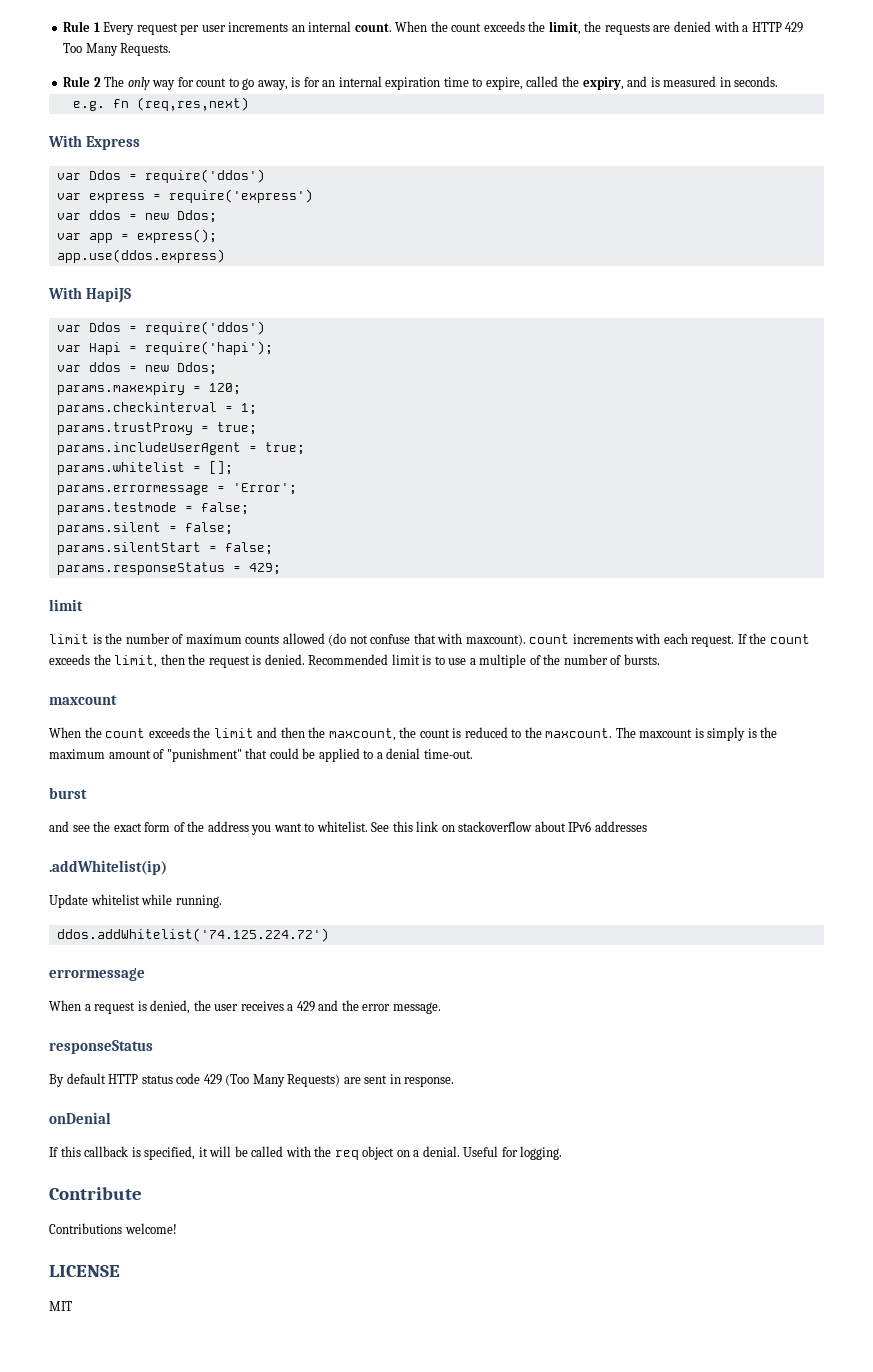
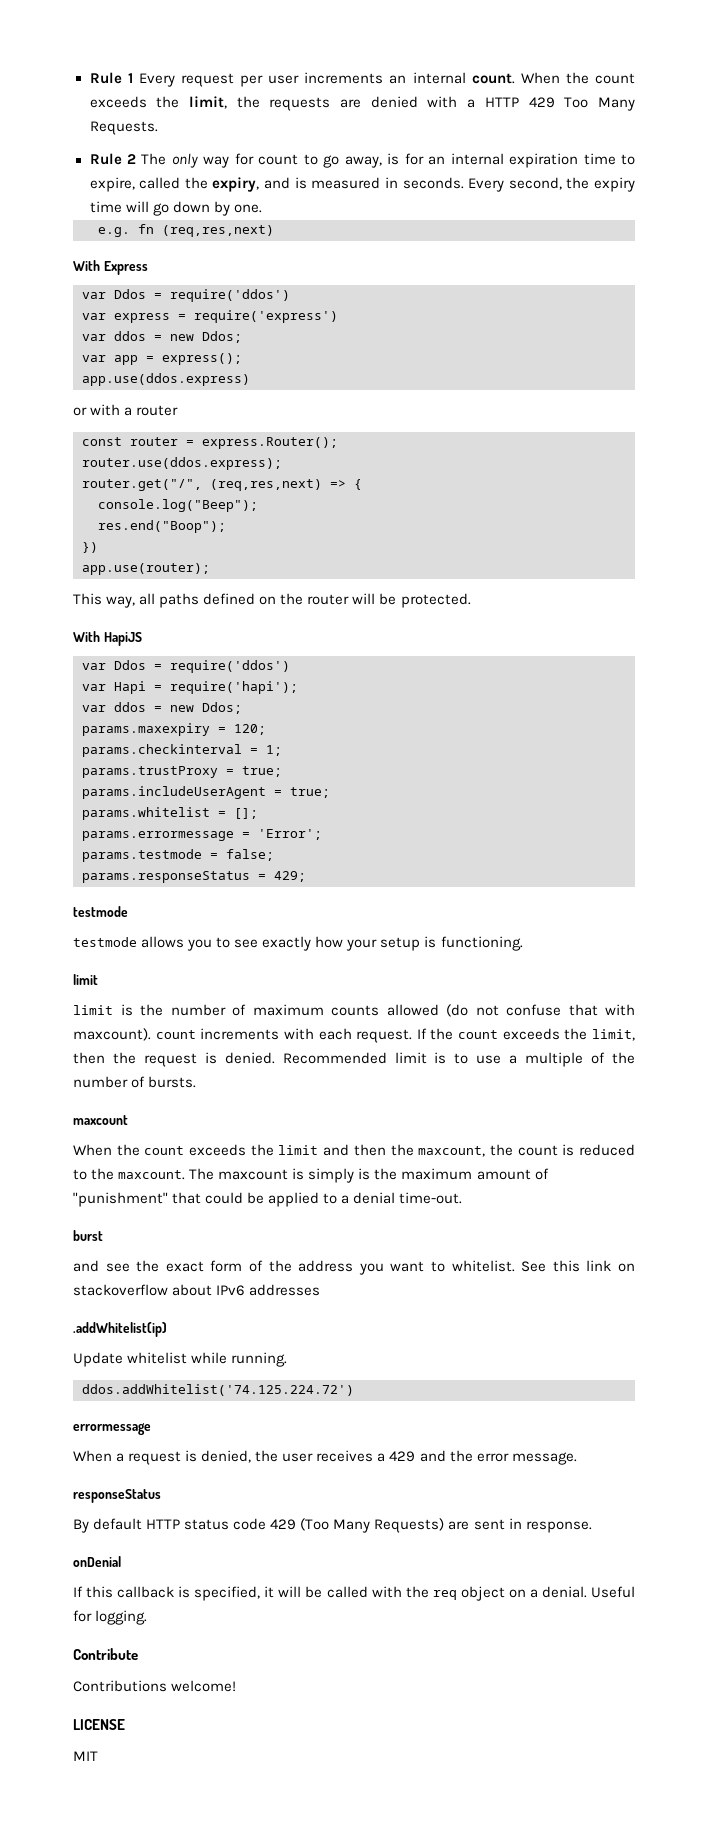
+ Every second, the expiry time will go down by one.
+ or with a router
+ const router = express.Router();
+ router.use(ddos.express);
+ router.get("/", (req,res,next) => {
+ console.log("Beep");
+ res.end("Boop");
+ })
+ app.use(router);
+ This way, all paths defined on the router will be protected.
- params.silent = false;
- params.silentStart = false;
  params.responseStatus = 429;
+ testmode
+ testmode allows you to see exactly how your setup is functioning.

